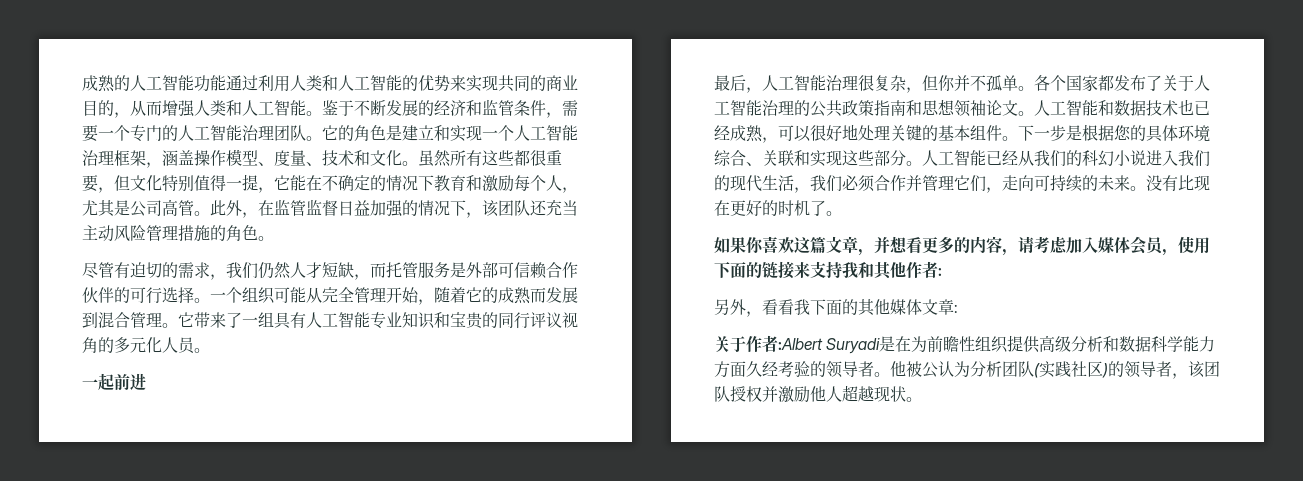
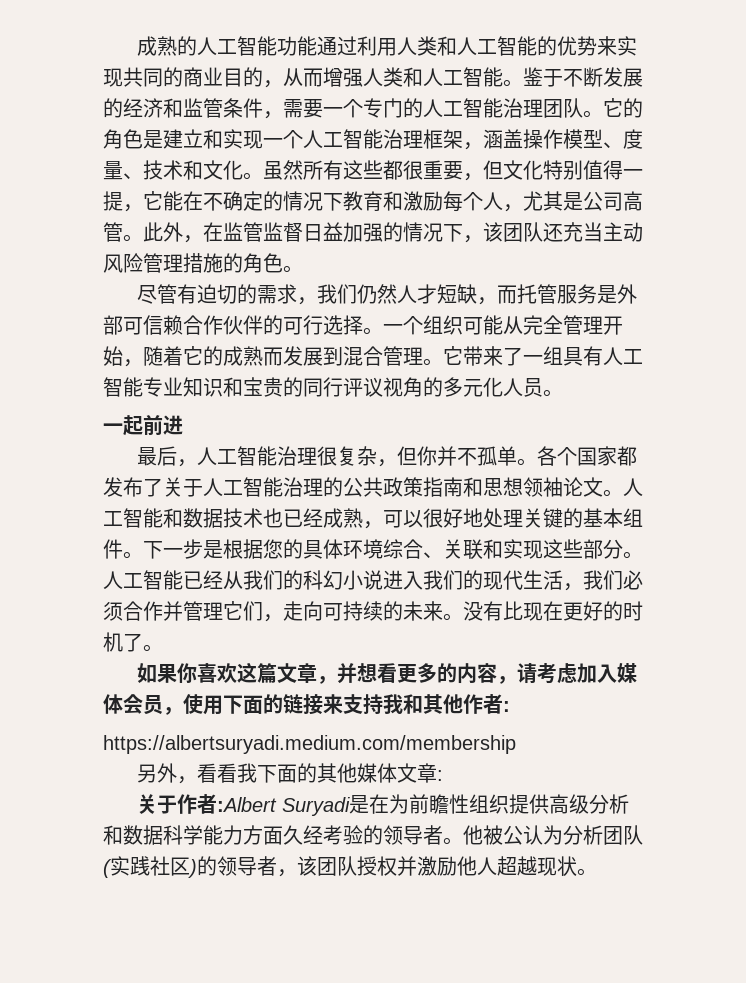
+ https://albertsuryadi.medium.com/membership

